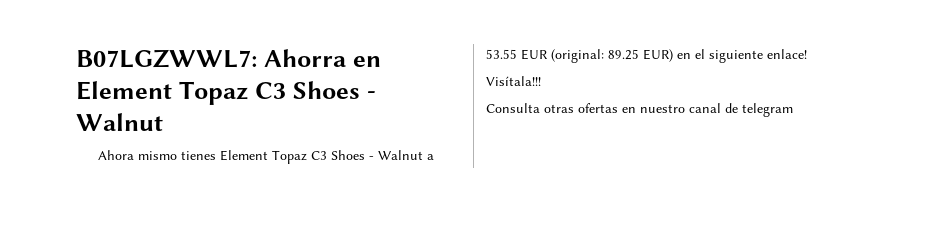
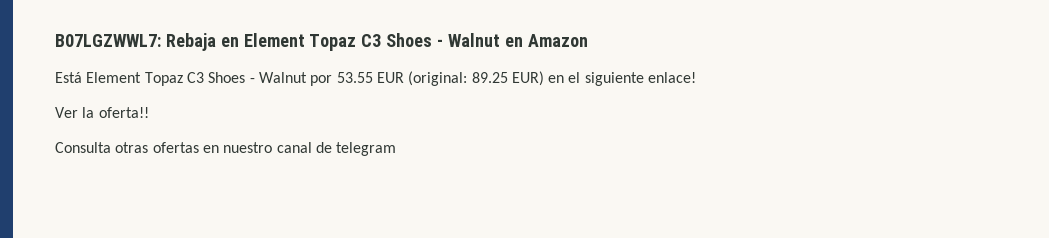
- B07LGZWWL7: Ahorra en Element Topaz C3 Shoes - Walnut
- Ahora mismo tienes Element Topaz C3 Shoes - Walnut a 53.55 EUR (original: 89.25 EUR) en el siguiente enlace!
+ B07LGZWWL7: Rebaja en Element Topaz C3 Shoes - Walnut en Amazon
+ Está Element Topaz C3 Shoes - Walnut por 53.55 EUR (original: 89.25 EUR) en el siguiente enlace!
- Visítala!!!
+ Ver la oferta!!

